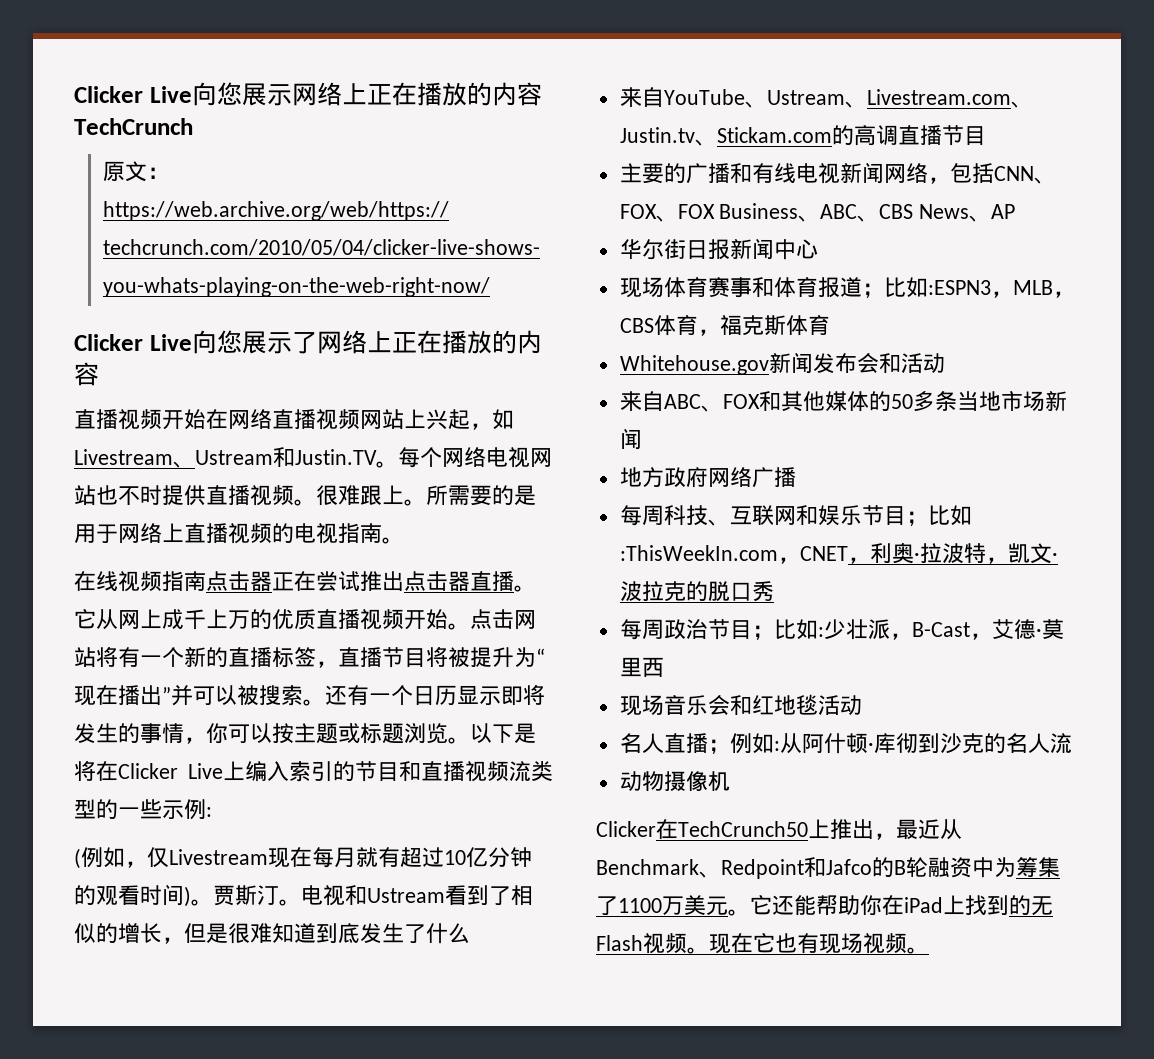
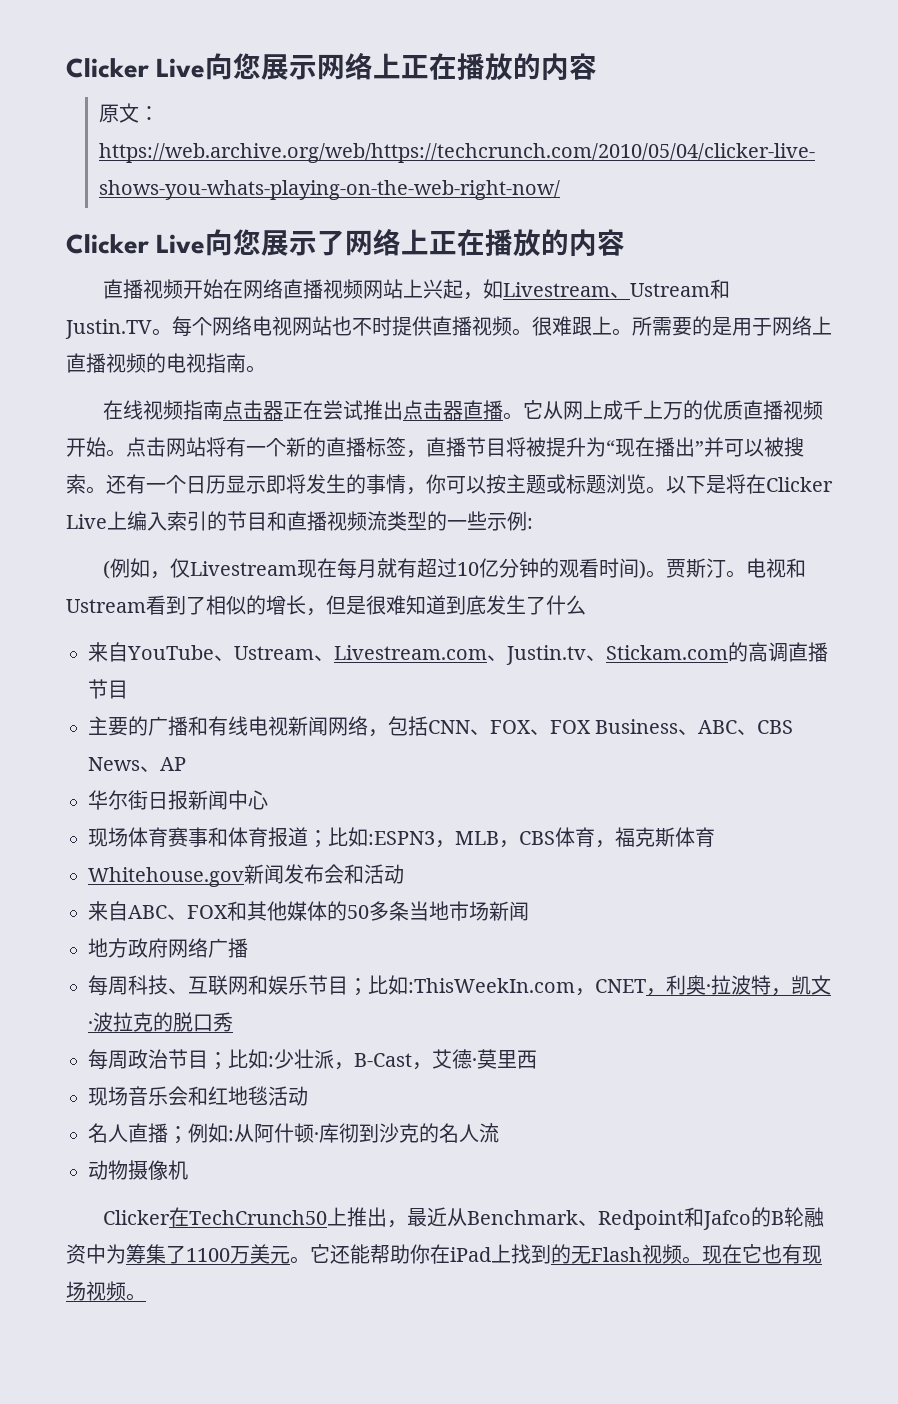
- Clicker Live向您展示网络上正在播放的内容TechCrunch
+ Clicker Live向您展示网络上正在播放的内容

